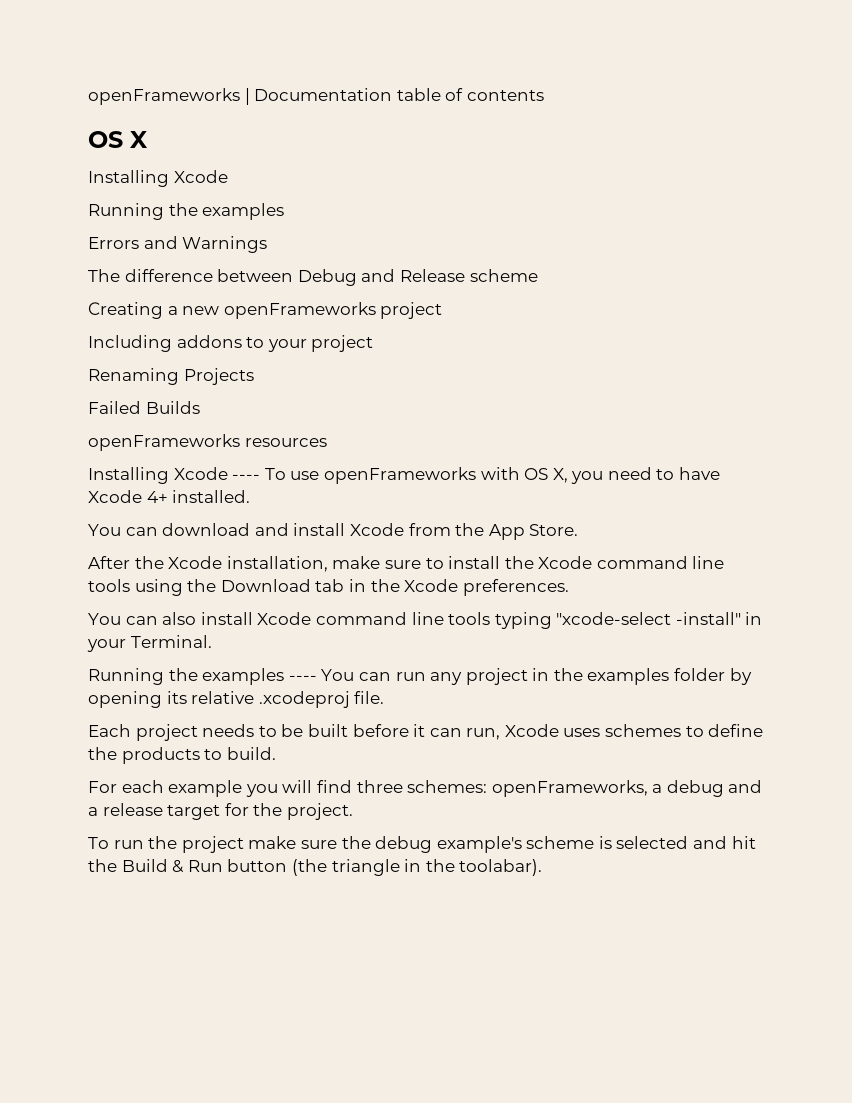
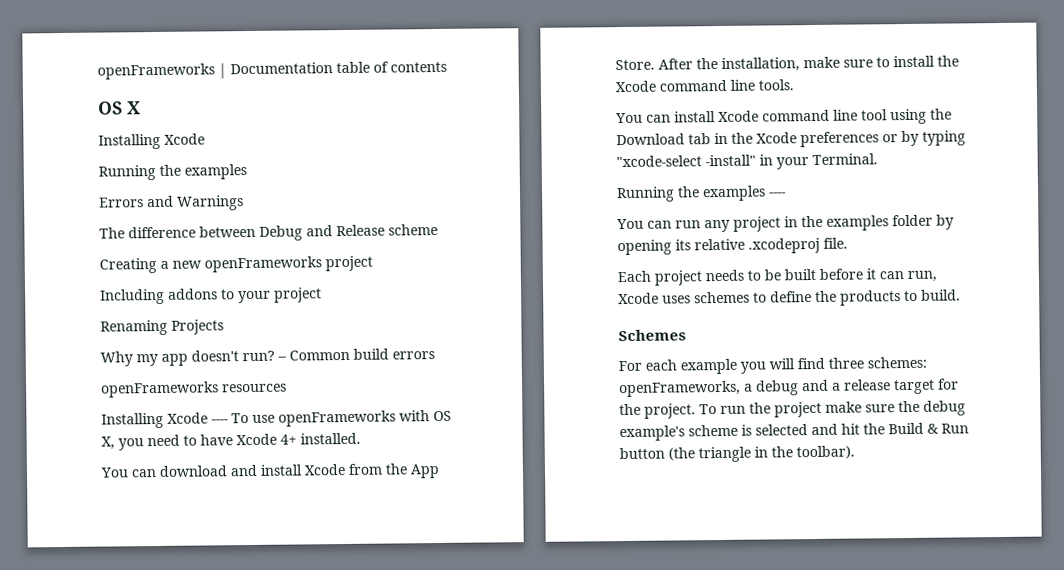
- Failed Builds
+ Why my app doesn't run? – Common build errors
- You can download and install Xcode from the App Store.
- After the Xcode installation, make sure to install the Xcode command line tools using the Download tab in the Xcode preferences.
- You can also install Xcode command line tools typing "xcode-select -install" in your Terminal.
+ You can download and install Xcode from the App Store. After the installation, make sure to install the Xcode command line tools.
+ You can install Xcode command line tool using the Download tab in the Xcode preferences or by typing "xcode-select -install" in your Terminal.
- Running the examples ---- You can run any project in the examples folder by opening its relative .xcodeproj file.
+ Running the examples ----
+ You can run any project in the examples folder by opening its relative .xcodeproj file.
+ Schemes
- For each example you will find three schemes: openFrameworks, a debug and a release target for the project.
- To run the project make sure the debug example's scheme is selected and hit the Build & Run button (the triangle in the toolabar).
+ For each example you will find three schemes: openFrameworks, a debug and a release target for the project. To run the project make sure the debug example's scheme is selected and hit the Build & Run button (the triangle in the toolbar).

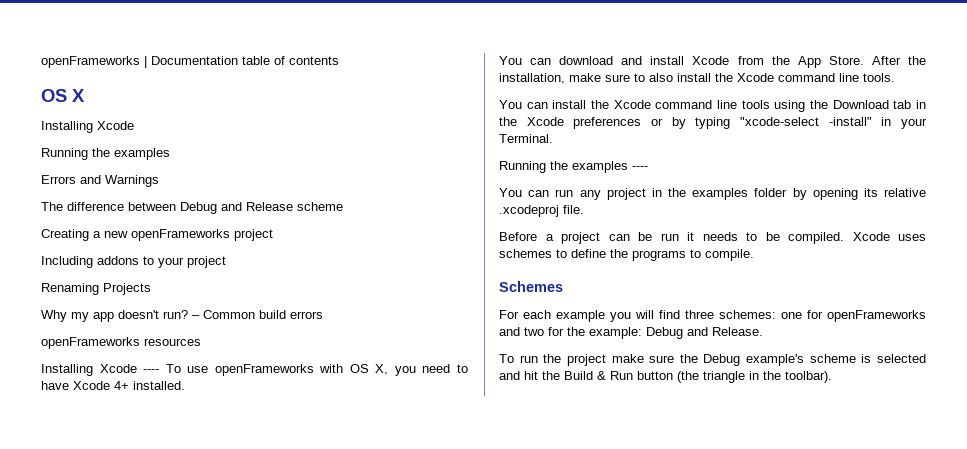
- After the installation, make sure to install the Xcode command line tools.
+ After the installation, make sure to also install the Xcode command line tools.
- You can install Xcode command line tool using the Download tab in the Xcode preferences or by typing "xcode-select -install" in your Terminal.
+ You can install the Xcode command line tools using the Download tab in the Xcode preferences or by typing "xcode-select -install" in your Terminal.
- Each project needs to be built before it can run, Xcode uses schemes to define the products to build.
+ Before a project can be run it needs to be compiled. Xcode uses schemes to define the programs to compile.
- For each example you will find three schemes: openFrameworks, a debug and a release target for the project. To run the project make sure the debug example's scheme is selected and hit the Build & Run button (the triangle in the toolbar).
+ For each example you will find three schemes: one for openFrameworks and two for the example: Debug and Release.
+ To run the project make sure the Debug example's scheme is selected and hit the Build & Run button (the triangle in the toolbar).

